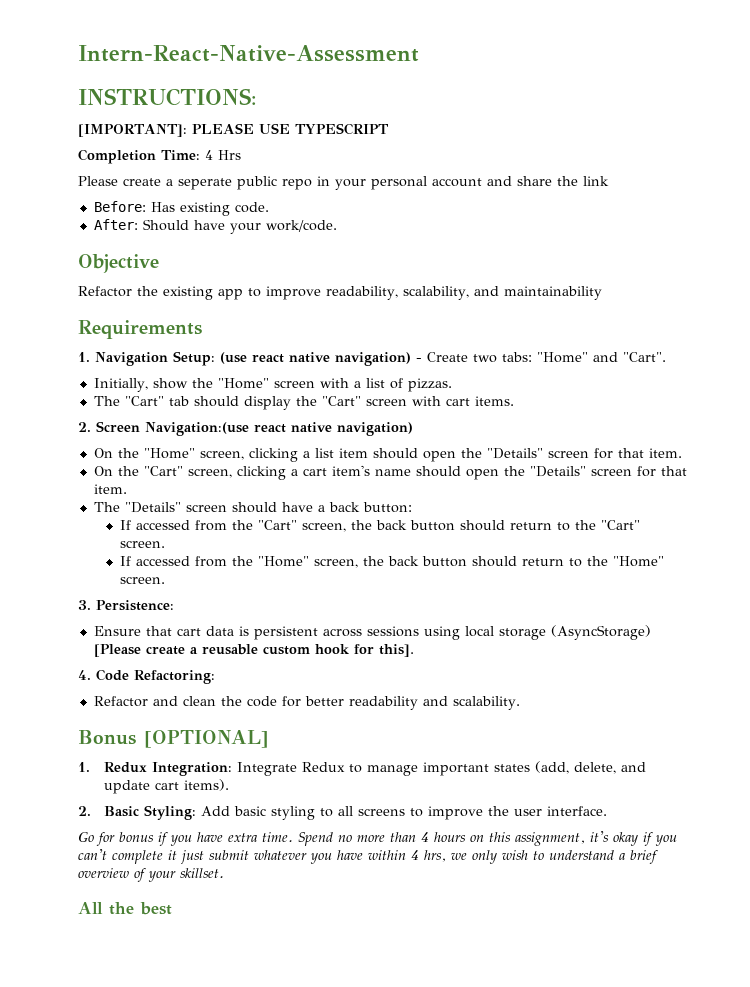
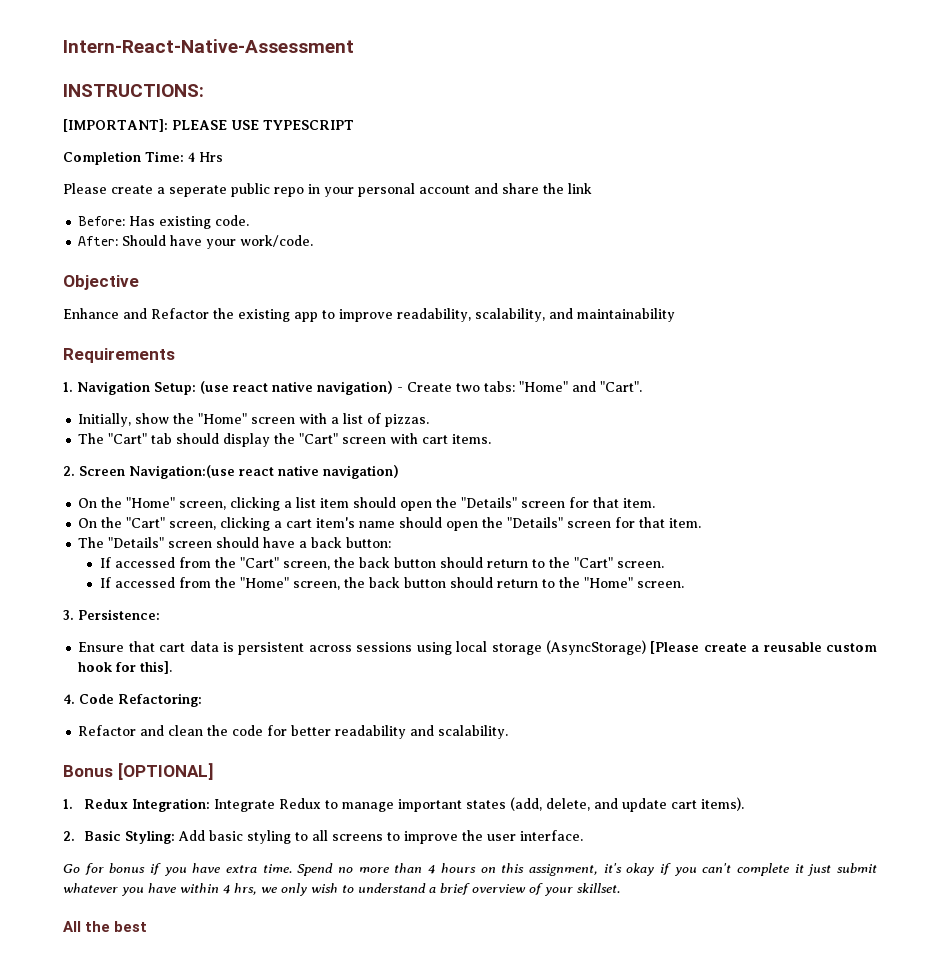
- Refactor the existing app to improve readability, scalability, and maintainability
+ Enhance and Refactor the existing app to improve readability, scalability, and maintainability

